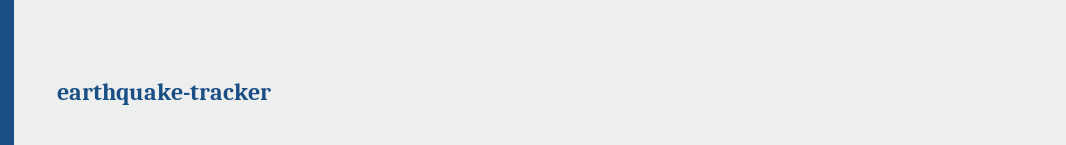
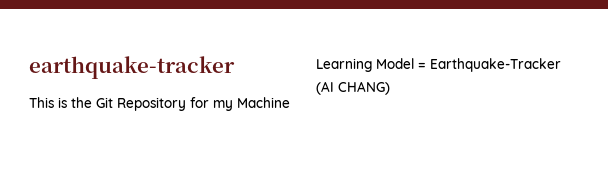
+ This is the Git Repository for my Machine Learning Model = Earthquake-Tracker (AI CHANG)

